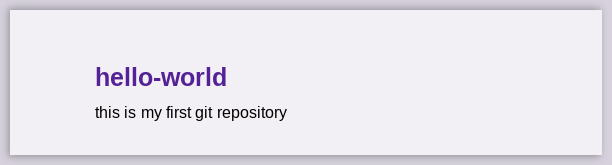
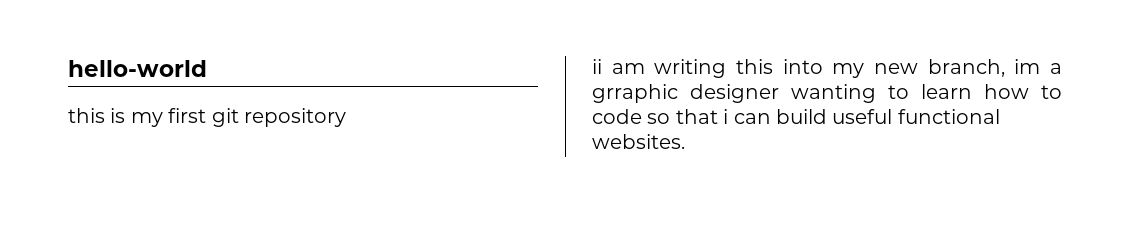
+ ii am writing this into my new branch, im a grraphic designer wanting to learn how to code so that i can build useful functional websites.

